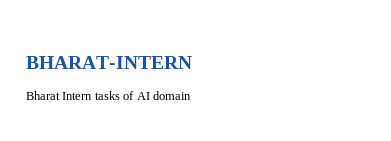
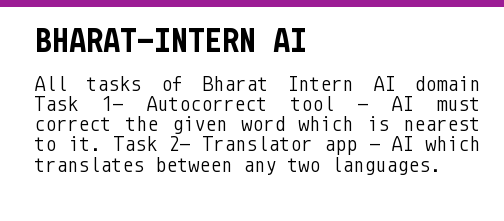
- BHARAT-INTERN
- Bharat Intern tasks of AI domain
+ BHARAT-INTERN AI
+ All tasks of Bharat Intern AI domain Task 1- Autocorrect tool - AI must correct the given word which is nearest to it. Task 2- Translator app - AI which translates between any two languages.

